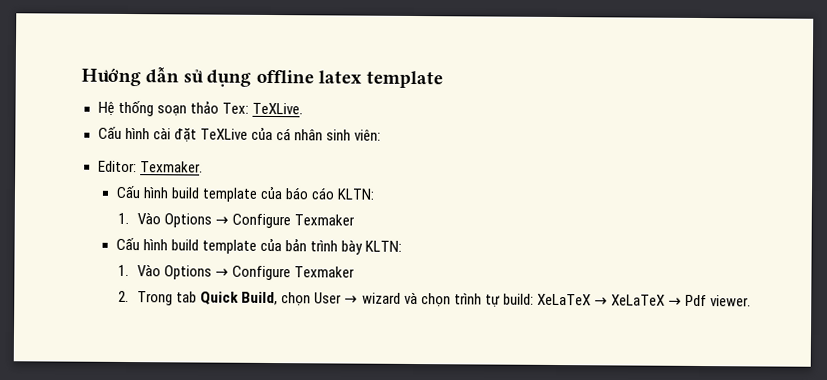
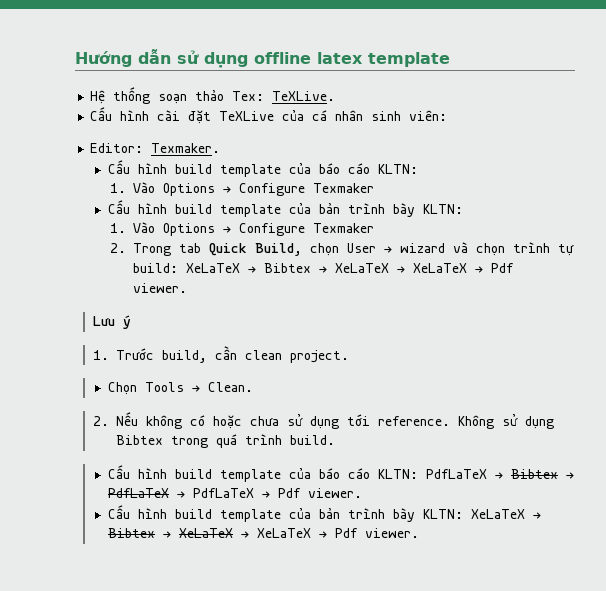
- 2. Trong tab Quick Build, chọn User → wizard và chọn trình tự build: XeLaTeX → XeLaTeX → Pdf viewer.
+ 2. Trong tab Quick Build, chọn User → wizard và chọn trình tự build: XeLaTeX → Bibtex → XeLaTeX → XeLaTeX → Pdf viewer.
+ Lưu ý
+ 1. Trước build, cần clean project.
+ Chọn Tools → Clean.
+ 2. Nếu không có hoặc chưa sử dụng tới reference. Không sử dụng Bibtex trong quá trình build.
+ Cấu hình build template của báo cáo KLTN: PdfLaTeX → Bibtex → PdfLaTeX → PdfLaTeX → Pdf viewer.
+ Cấu hình build template của bản trình bày KLTN: XeLaTeX → Bibtex → XeLaTeX → XeLaTeX → Pdf viewer.

